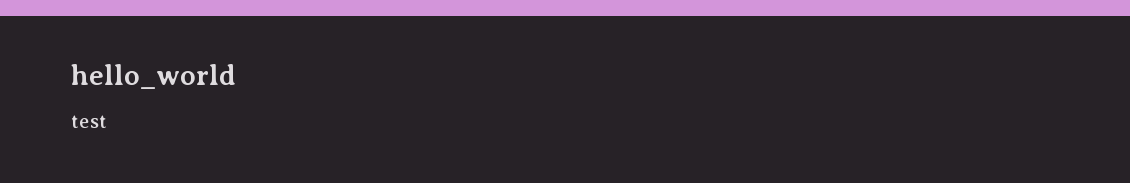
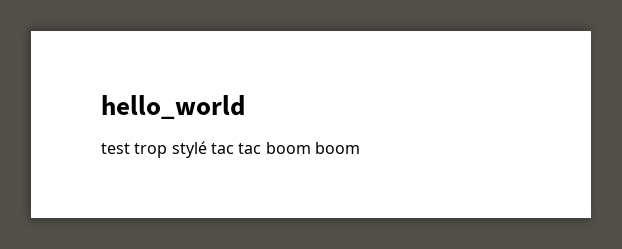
- test
+ test trop stylé tac tac boom boom

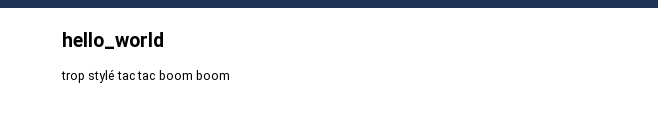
- test trop stylé tac tac boom boom
+ trop stylé tac tac boom boom

